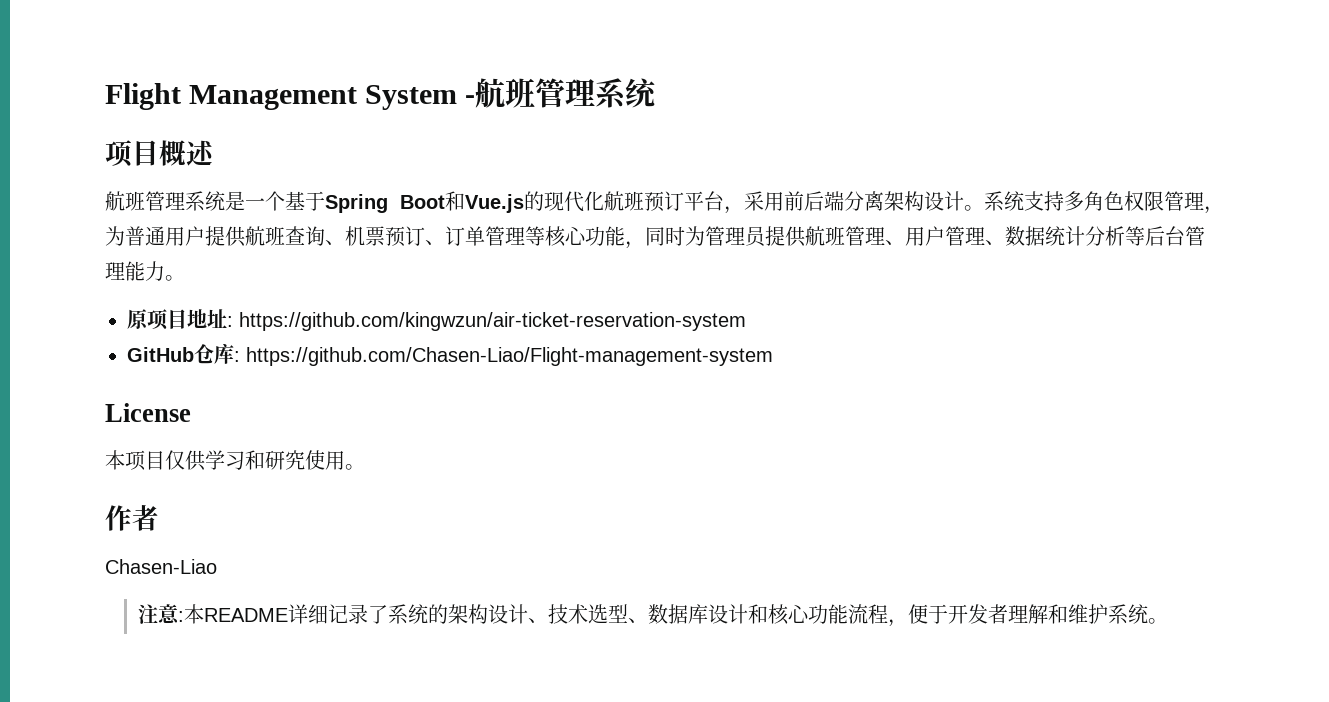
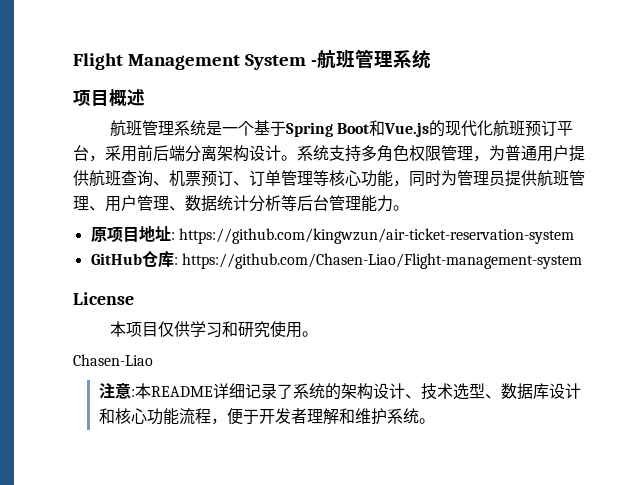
- 作者

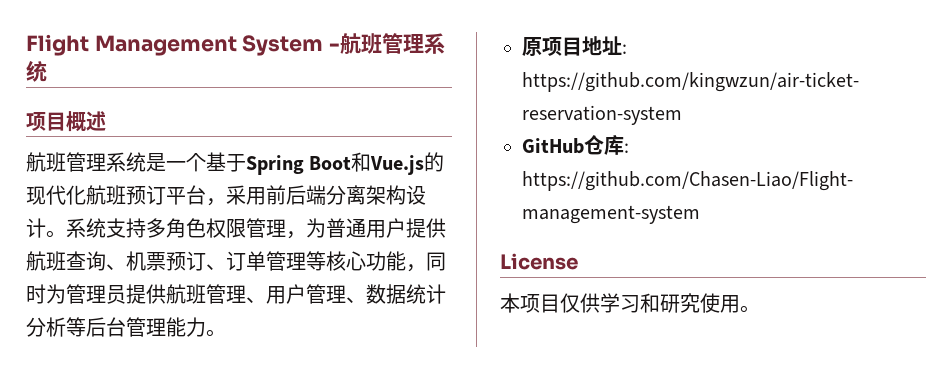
- Chasen-Liao
- 注意:本README详细记录了系统的架构设计、技术选型、数据库设计和核心功能流程，便于开发者理解和维护系统。

